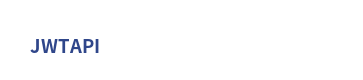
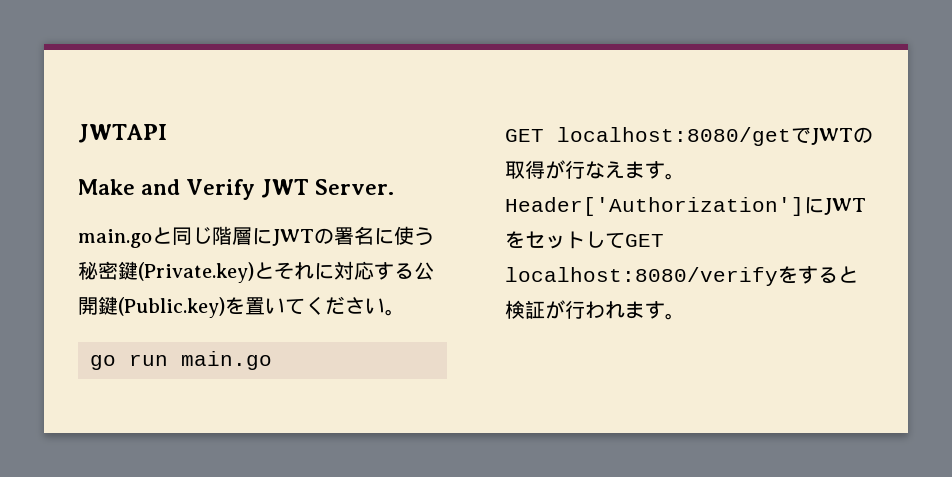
+ Make and Verify JWT Server.
+ main.goと同じ階層にJWTの署名に使う秘密鍵(Private.key)とそれに対応する公開鍵(Public.key)を置いてください。
+ go run main.go
+ GET localhost:8080/getでJWTの取得が行なえます。Header['Authorization']にJWTをセットしてGET localhost:8080/verifyをすると検証が行われます。

